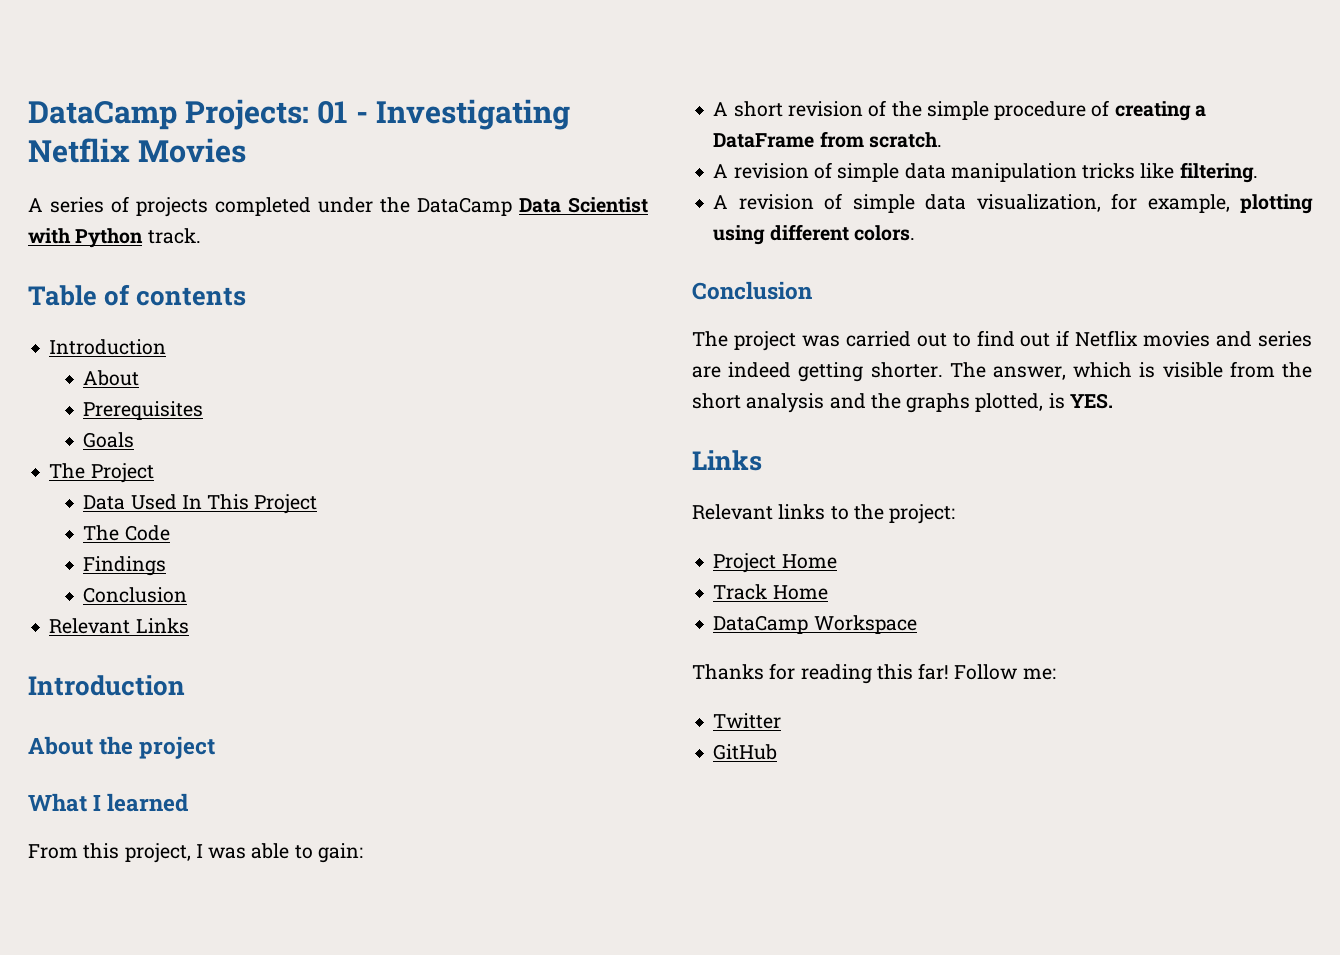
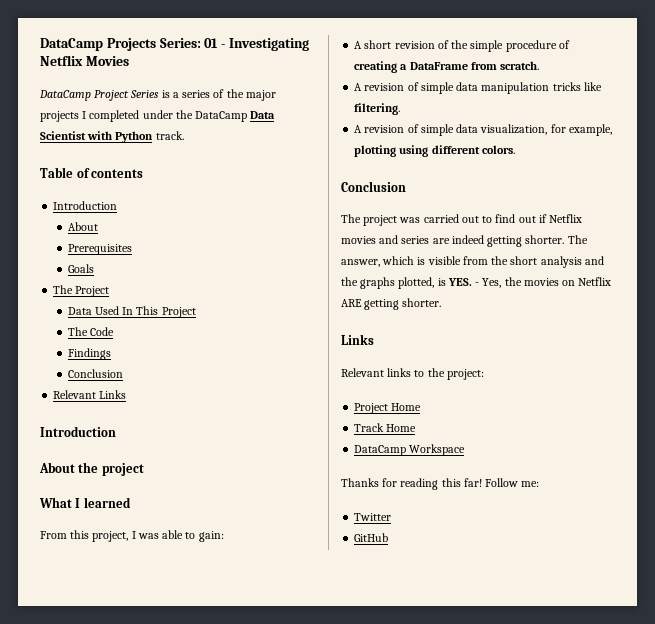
- DataCamp Projects: 01 - Investigating Netflix Movies
+ DataCamp Projects Series: 01 - Investigating Netflix Movies
- A series of projects completed under the DataCamp Data Scientist with Python track.
+ DataCamp Project Series is a series of the major projects I completed under the DataCamp Data Scientist with Python track.
- The answer, which is visible from the short analysis and the graphs plotted, is YES.
+ The answer, which is visible from the short analysis and the graphs plotted, is YES. - Yes, the movies on Netflix ARE getting shorter.

